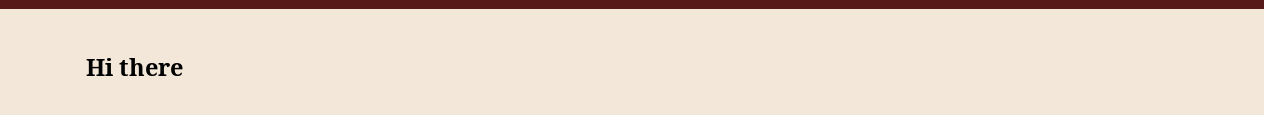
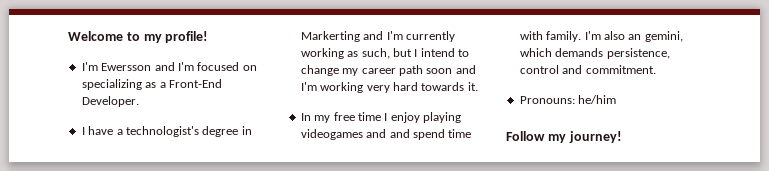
- Hi there
+ Welcome to my profile!
+ I'm Ewersson and I'm focused on specializing as a Front-End Developer.
+ I have a technologist's degree in Markerting and I'm currently working as such, but I intend to change my career path soon and I'm working very hard towards it.
+ In my free time I enjoy playing videogames and and spend time with family. I'm also an gemini, which demands persistence, control and commitment.
+ Pronouns: he/him
+ Follow my journey!

